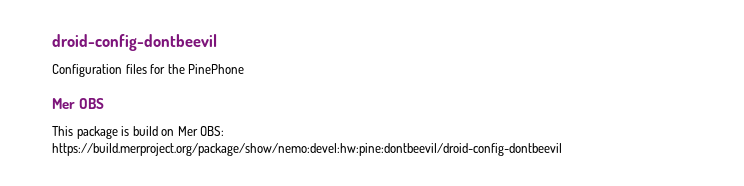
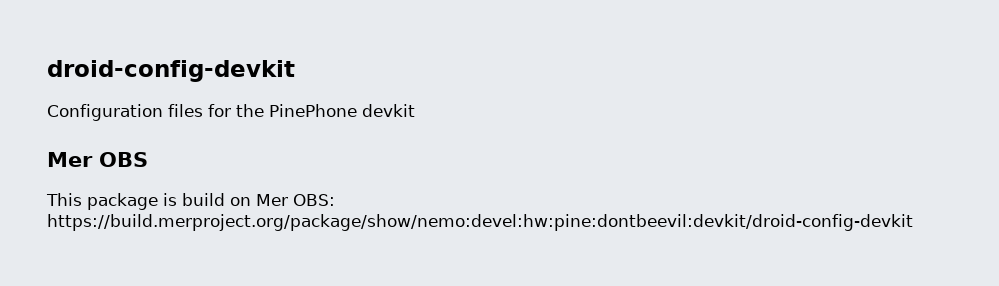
- droid-config-dontbeevil
+ droid-config-devkit
- Configuration files for the PinePhone
+ Configuration files for the PinePhone devkit
- This package is build on Mer OBS: https://build.merproject.org/package/show/nemo:devel:hw:pine:dontbeevil/droid-config-dontbeevil
+ This package is build on Mer OBS: https://build.merproject.org/package/show/nemo:devel:hw:pine:dontbeevil:devkit/droid-config-devkit

